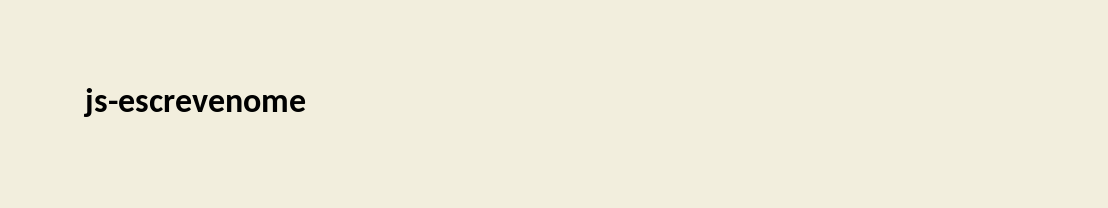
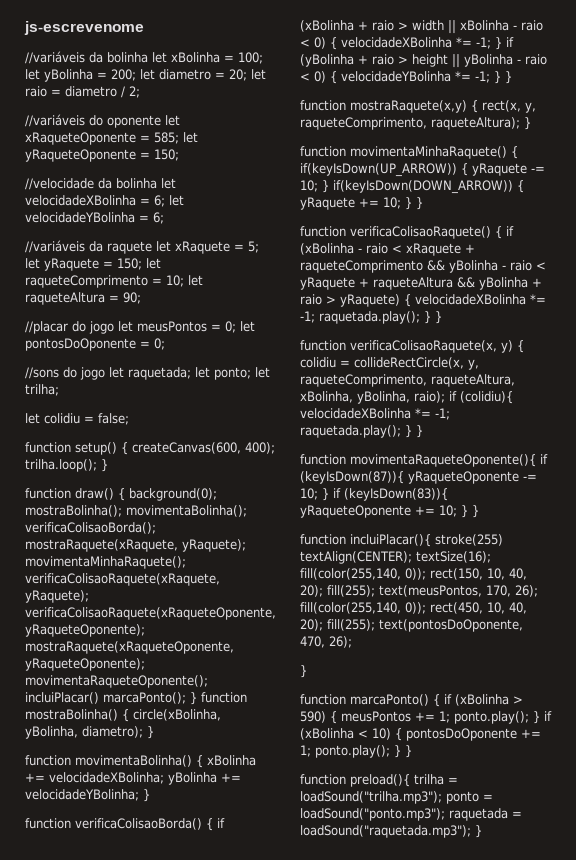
+ //variáveis da bolinha let xBolinha = 100; let yBolinha = 200; let diametro = 20; let raio = diametro / 2;
+ //variáveis do oponente let xRaqueteOponente = 585; let yRaqueteOponente = 150;
+ //velocidade da bolinha let velocidadeXBolinha = 6; let velocidadeYBolinha = 6;
+ //variáveis da raquete let xRaquete = 5; let yRaquete = 150; let raqueteComprimento = 10; let raqueteAltura = 90;
+ //placar do jogo let meusPontos = 0; let pontosDoOponente = 0;
+ //sons do jogo let raquetada; let ponto; let trilha;
+ let colidiu = false;
+ function setup() { createCanvas(600, 400); trilha.loop(); }
+ function draw() { background(0); mostraBolinha(); movimentaBolinha(); verificaColisaoBorda(); mostraRaquete(xRaquete, yRaquete); movimentaMinhaRaquete(); verificaColisaoRaquete(xRaquete, yRaquete); verificaColisaoRaquete(xRaqueteOponente, yRaqueteOponente); mostraRaquete(xRaqueteOponente, yRaqueteOponente); movimentaRaqueteOponente(); incluiPlacar() marcaPonto(); } function mostraBolinha() { circle(xBolinha, yBolinha, diametro); }
+ function movimentaBolinha() { xBolinha += velocidadeXBolinha; yBolinha += velocidadeYBolinha; }
+ function verificaColisaoBorda() { if (xBolinha + raio > width || xBolinha - raio < 0) { velocidadeXBolinha *= -1; } if (yBolinha + raio > height || yBolinha - raio < 0) { velocidadeYBolinha *= -1; } }
+ function mostraRaquete(x,y) { rect(x, y, raqueteComprimento, raqueteAltura); }
+ function movimentaMinhaRaquete() { if(keyIsDown(UP_ARROW)) { yRaquete -= 10; } if(keyIsDown(DOWN_ARROW)) { yRaquete += 10; } }
+ function verificaColisaoRaquete() { if (xBolinha - raio < xRaquete + raqueteComprimento && yBolinha - raio < yRaquete + raqueteAltura && yBolinha + raio > yRaquete) { velocidadeXBolinha *= -1; raquetada.play(); } }
+ function verificaColisaoRaquete(x, y) { colidiu = collideRectCircle(x, y, raqueteComprimento, raqueteAltura, xBolinha, yBolinha, raio); if (colidiu){ velocidadeXBolinha *= -1; raquetada.play(); } }
+ function movimentaRaqueteOponente(){ if (keyIsDown(87)){ yRaqueteOponente -= 10; } if (keyIsDown(83)){ yRaqueteOponente += 10; } }
+ function incluiPlacar(){ stroke(255) textAlign(CENTER); textSize(16); fill(color(255,140, 0)); rect(150, 10, 40, 20); fill(255); text(meusPontos, 170, 26); fill(color(255,140, 0)); rect(450, 10, 40, 20); fill(255); text(pontosDoOponente, 470, 26);
+ }
+ function marcaPonto() { if (xBolinha > 590) { meusPontos += 1; ponto.play(); } if (xBolinha < 10) { pontosDoOponente += 1; ponto.play(); } }
+ function preload(){ trilha = loadSound("trilha.mp3"); ponto = loadSound("ponto.mp3"); raquetada = loadSound("raquetada.mp3"); }

